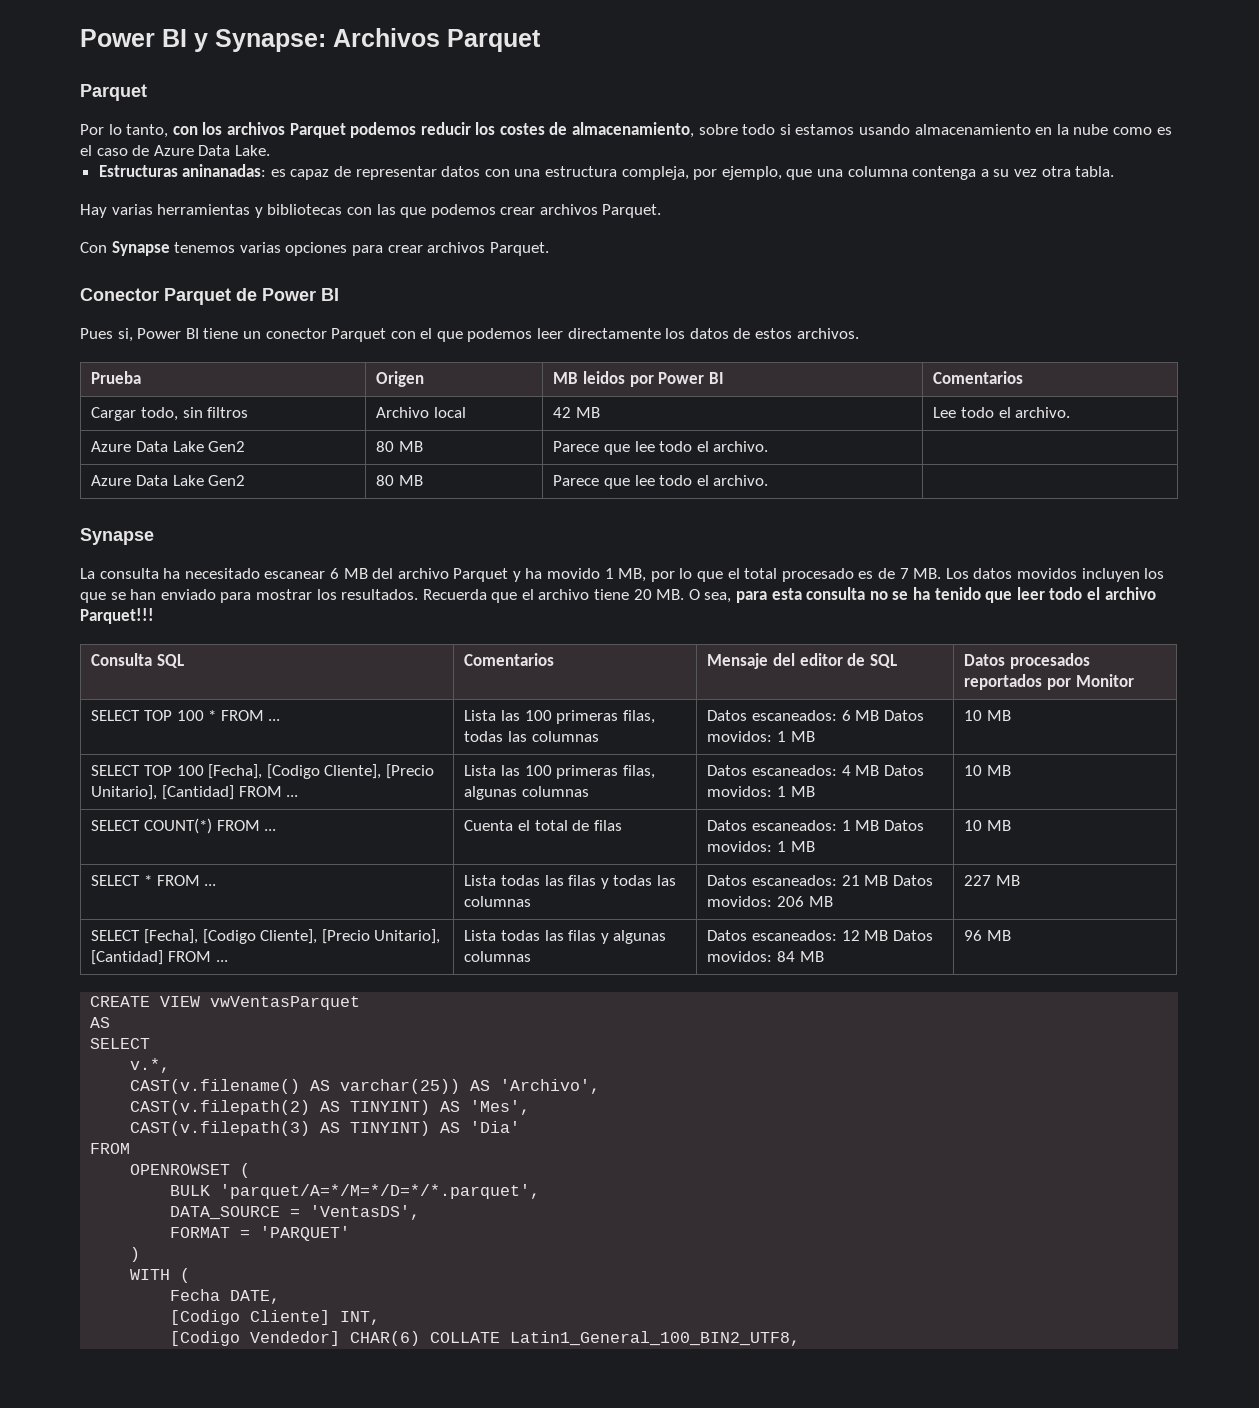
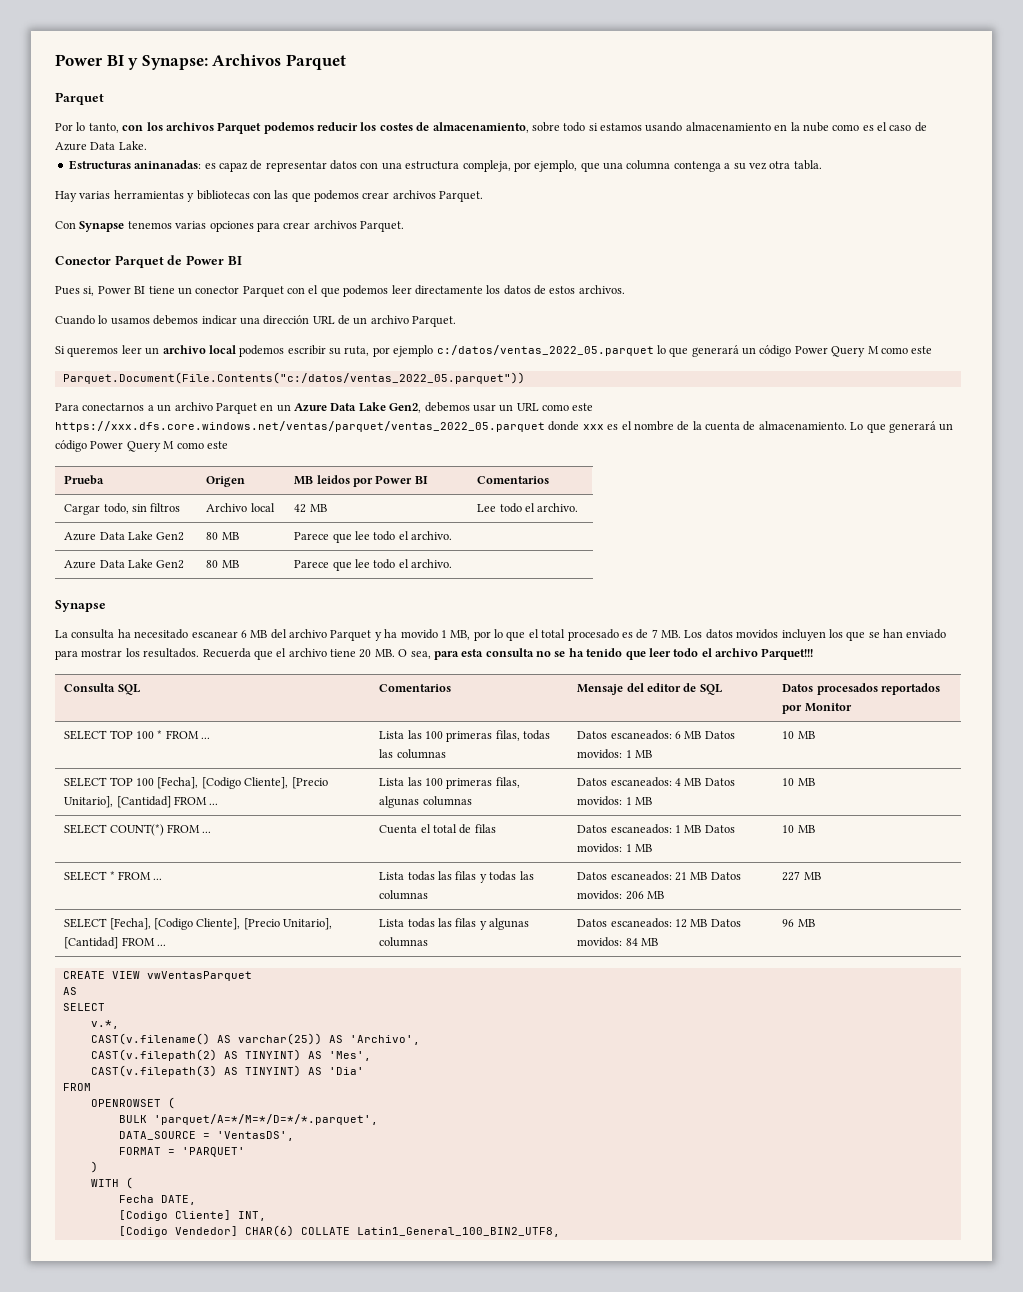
+ Cuando lo usamos debemos indicar una dirección URL de un archivo Parquet.
+ Si queremos leer un archivo local podemos escribir su ruta, por ejemplo c:/datos/ventas_2022_05.parquet lo que generará un código Power Query M como este
+ Parquet.Document(File.Contents("c:/datos/ventas_2022_05.parquet"))
+ Para conectarnos a un archivo Parquet en un Azure Data Lake Gen2, debemos usar un URL como este https://xxx.dfs.core.windows.net/ventas/parquet/ventas_2022_05.parquet donde xxx es el nombre de la cuenta de almacenamiento. Lo que generará un código Power Query M como este

